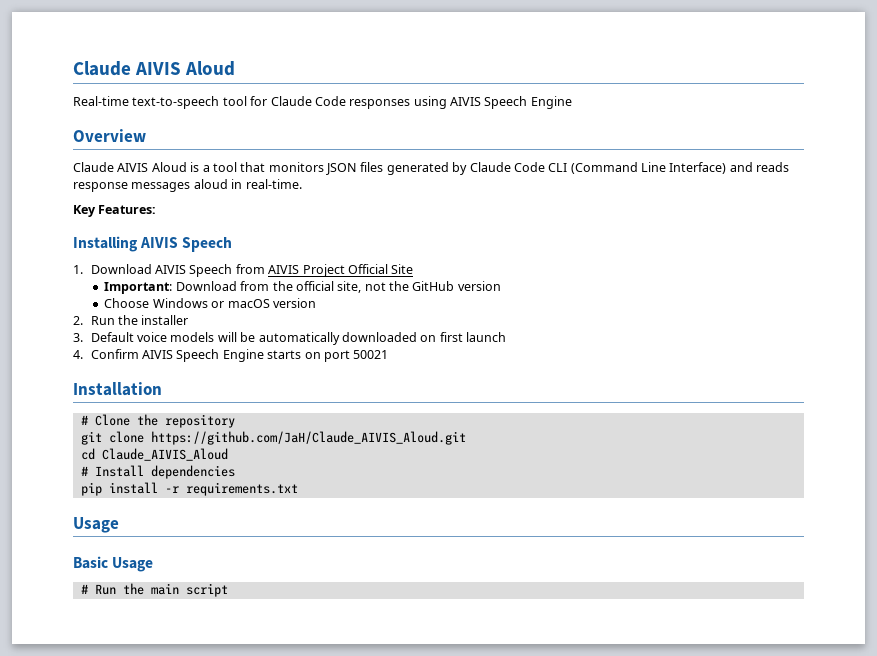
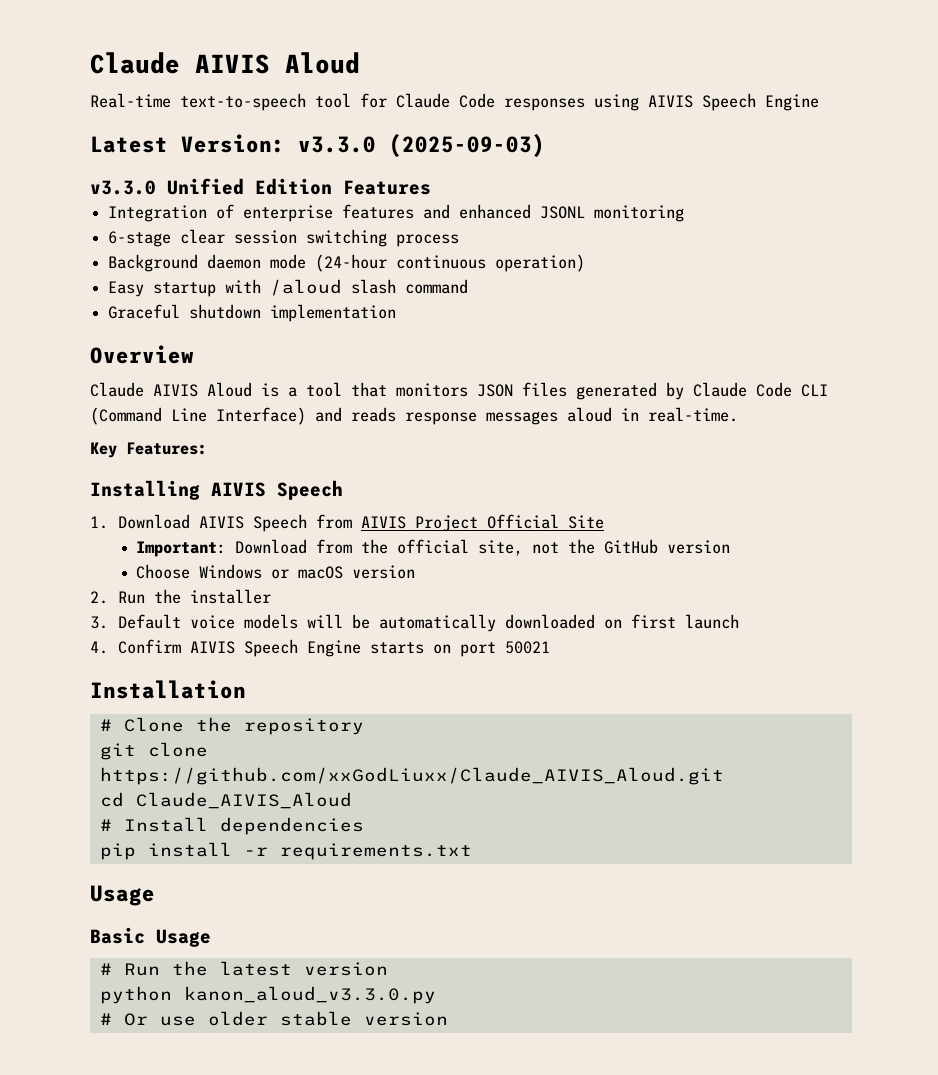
+ Latest Version: v3.3.0 (2025-09-03)
+ v3.3.0 Unified Edition Features
+ Integration of enterprise features and enhanced JSONL monitoring
+ 6-stage clear session switching process
+ Background daemon mode (24-hour continuous operation)
+ Easy startup with /aloud slash command
+ Graceful shutdown implementation
- git clone https://github.com/JaH/Claude_AIVIS_Aloud.git
+ git clone https://github.com/xxGodLiuxx/Claude_AIVIS_Aloud.git
- # Run the main script
+ # Run the latest version
+ python kanon_aloud_v3.3.0.py
+ # Or use older stable version

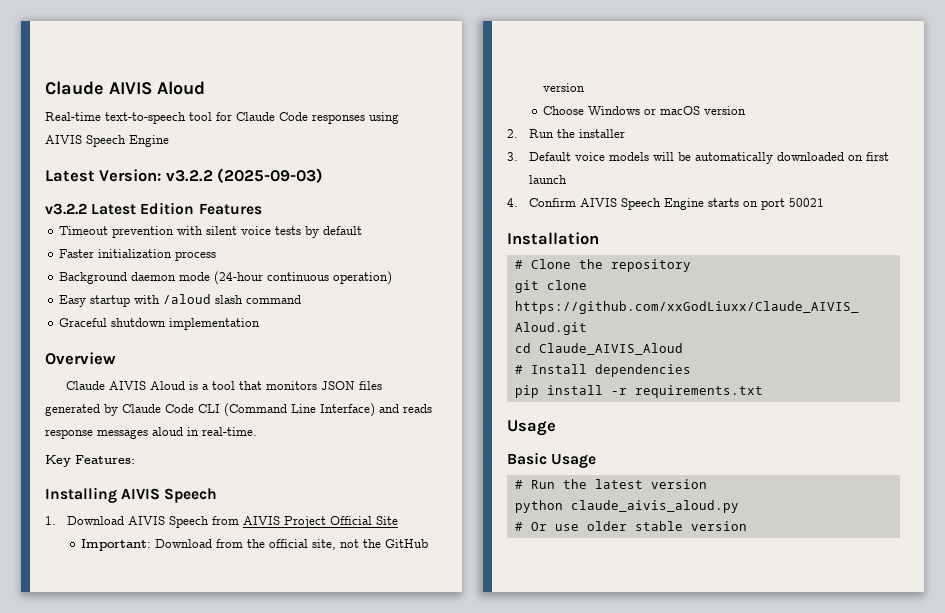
- Latest Version: v3.3.0 (2025-09-03)
+ Latest Version: v3.2.2 (2025-09-03)
- v3.3.0 Unified Edition Features
+ v3.2.2 Latest Edition Features
- Integration of enterprise features and enhanced JSONL monitoring
- 6-stage clear session switching process
+ Timeout prevention with silent voice tests by default
+ Faster initialization process
- python kanon_aloud_v3.3.0.py
+ python claude_aivis_aloud.py

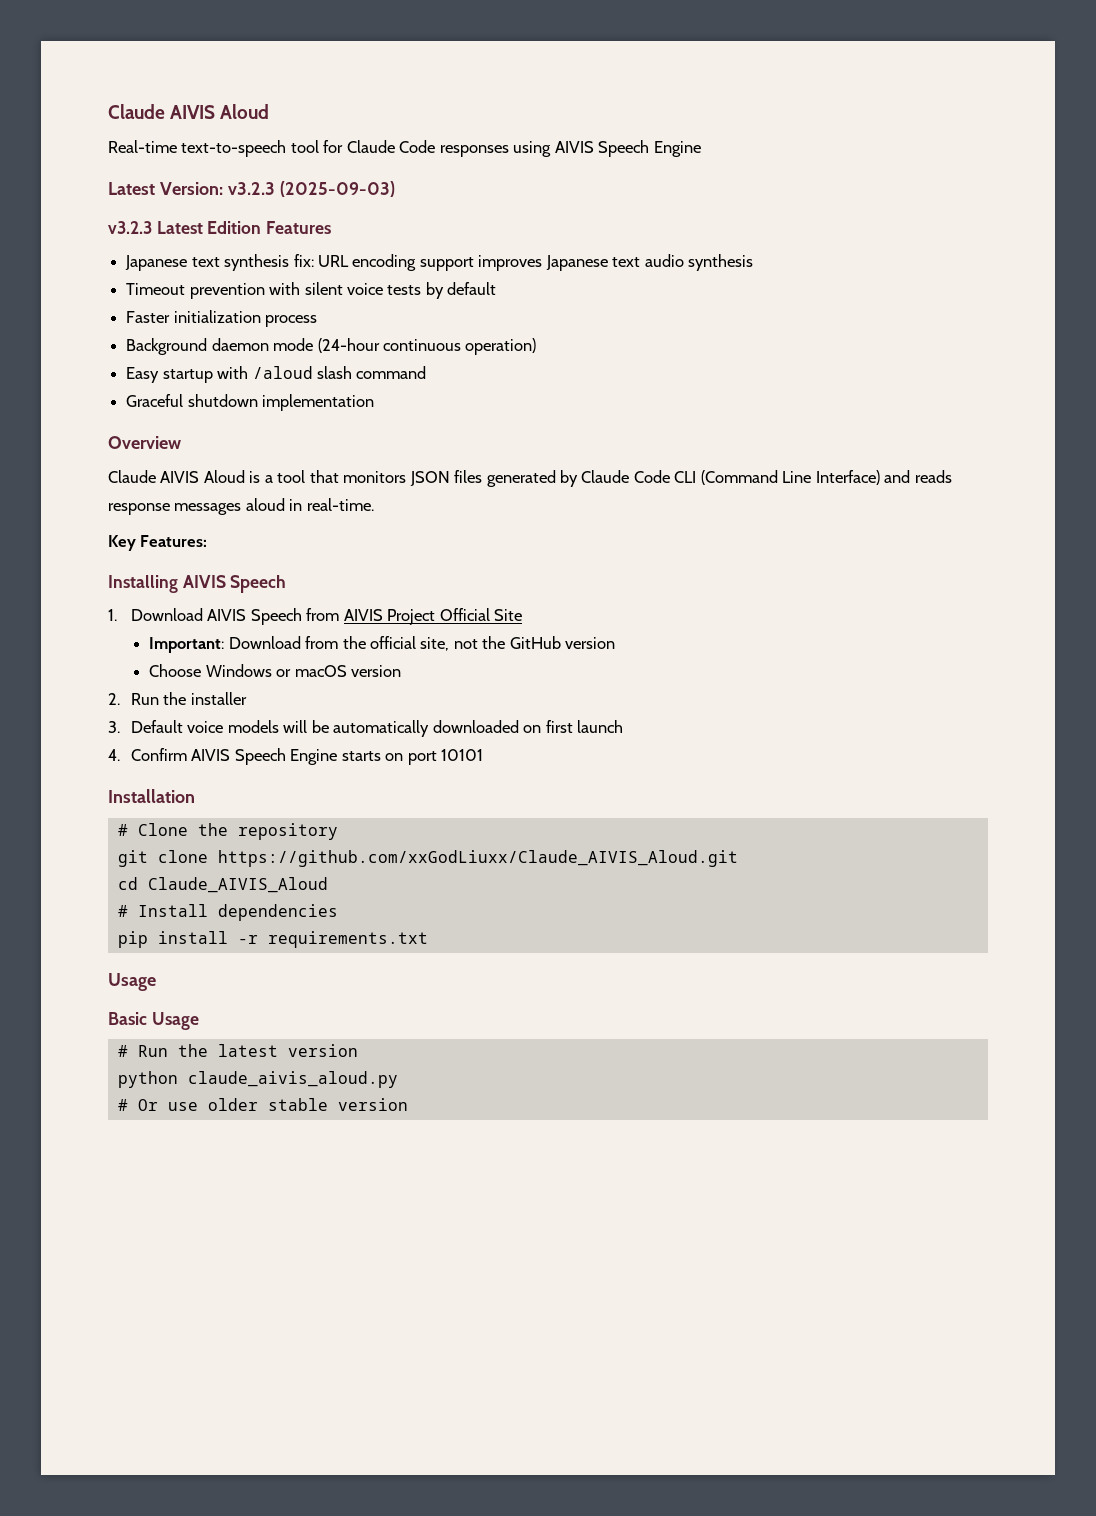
- Latest Version: v3.2.2 (2025-09-03)
+ Latest Version: v3.2.3 (2025-09-03)
- v3.2.2 Latest Edition Features
+ v3.2.3 Latest Edition Features
+ Japanese text synthesis fix: URL encoding support improves Japanese text audio synthesis
- 4. Confirm AIVIS Speech Engine starts on port 50021
+ 4. Confirm AIVIS Speech Engine starts on port 10101

